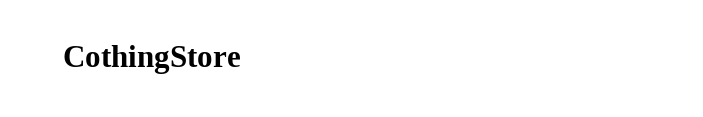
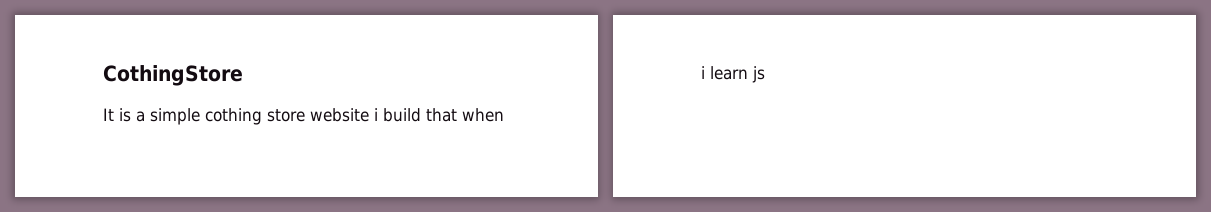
+ It is a simple cothing store website i build that when i learn js

